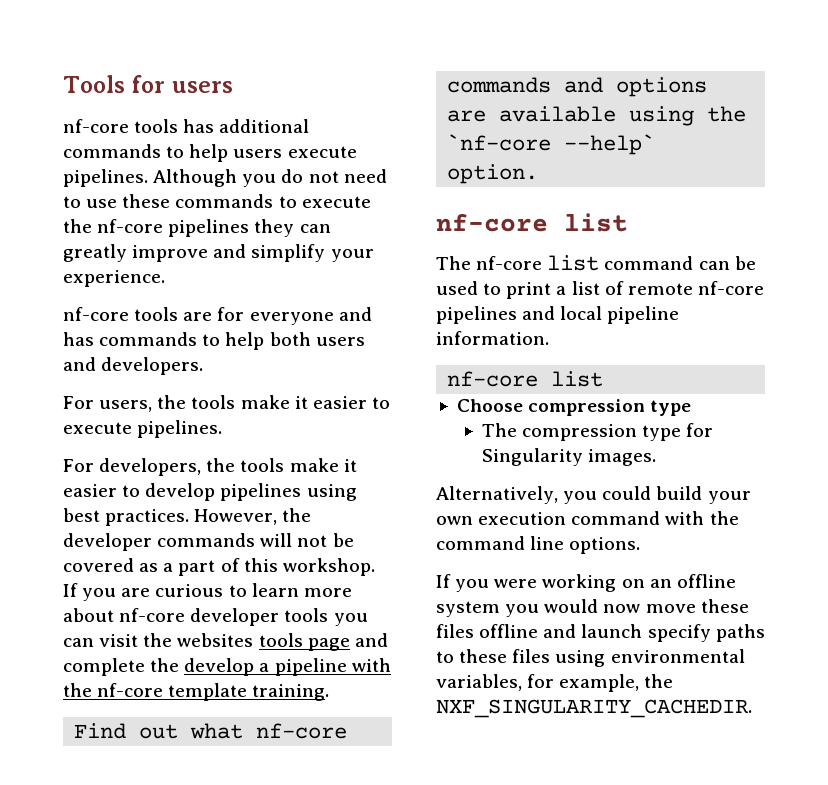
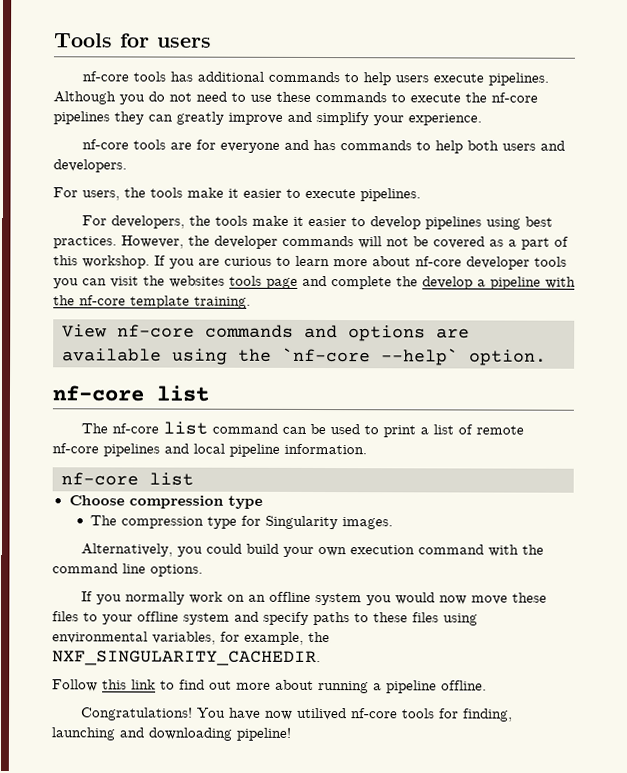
- Find out what nf-core commands and options are available using the `nf-core --help` option.
+ View nf-core commands and options are available using the `nf-core --help` option.
- If you were working on an offline system you would now move these files offline and launch specify paths to these files using environmental variables, for example, the NXF_SINGULARITY_CACHEDIR.
+ If you normally work on an offline system you would now move these files to your offline system and specify paths to these files using environmental variables, for example, the NXF_SINGULARITY_CACHEDIR.
+ Follow this link to find out more about running a pipeline offline.
+ Congratulations! You have now utilived nf-core tools for finding, launching and downloading pipeline!

